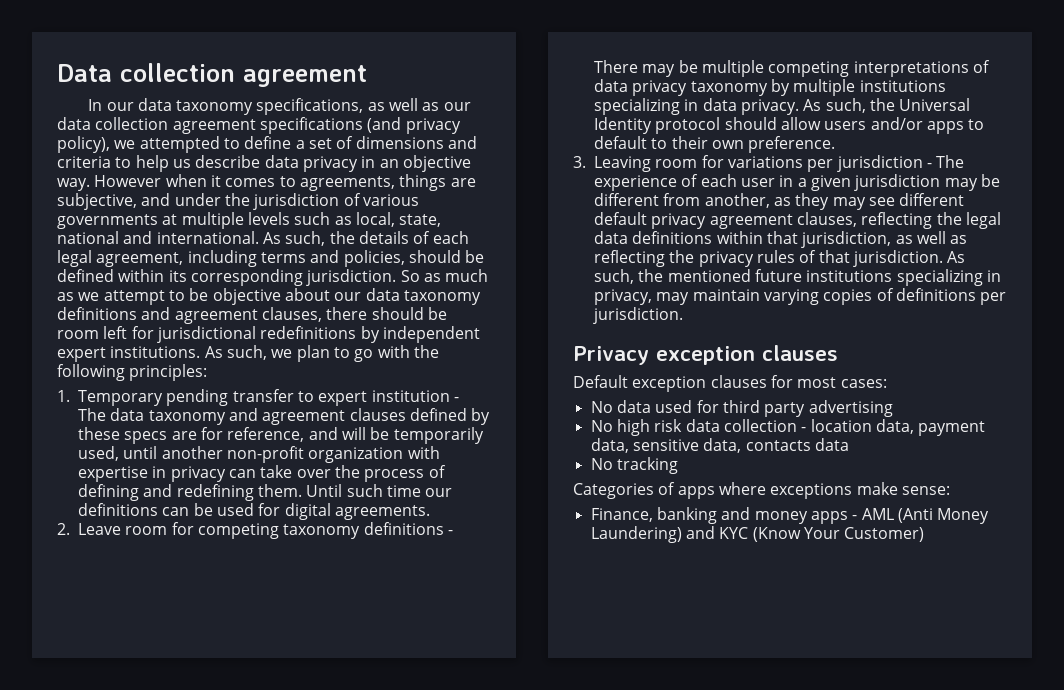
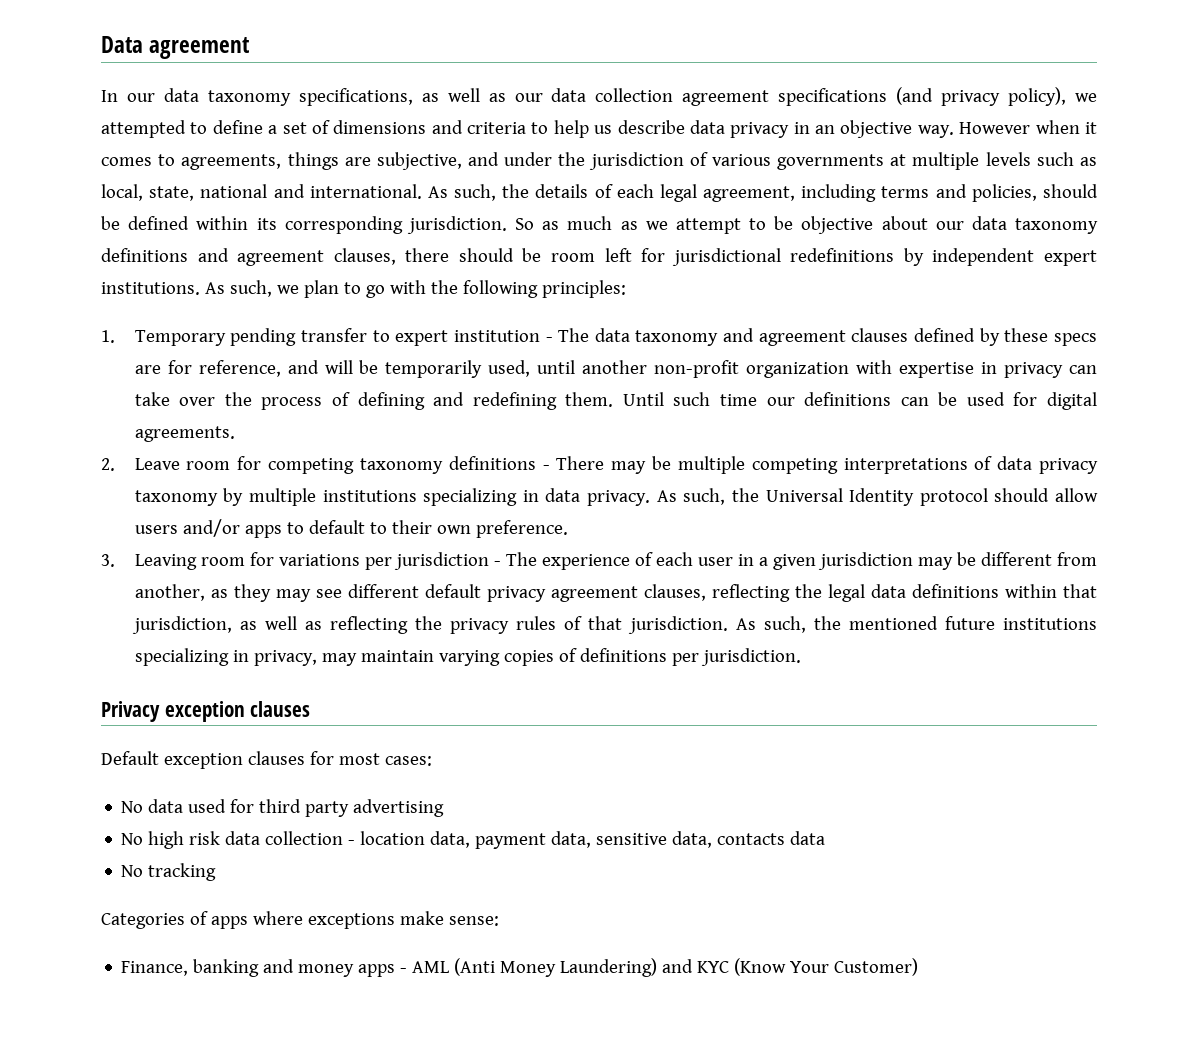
- Data collection agreement
+ Data agreement

